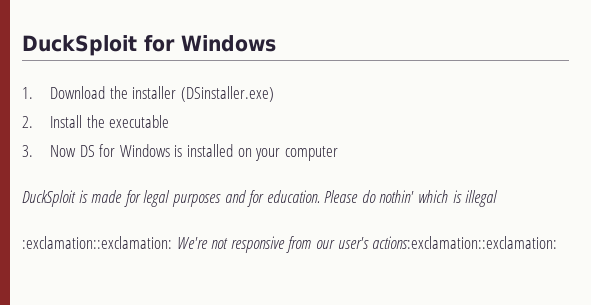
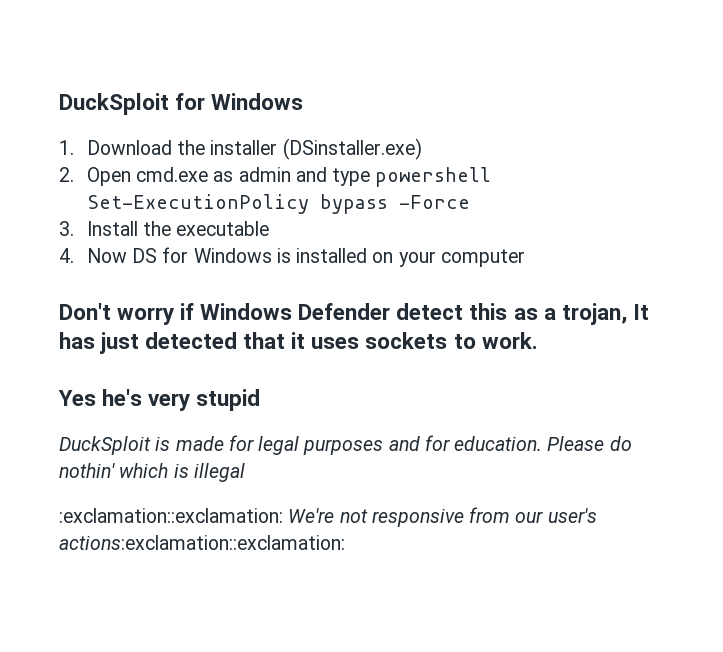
- 2. Install the executable
+ 2. Open cmd.exe as admin and type powershell Set-ExecutionPolicy bypass -Force
+ 3. Install the executable
- 3. Now DS for Windows is installed on your computer
+ 4. Now DS for Windows is installed on your computer
+ Don't worry if Windows Defender detect this as a trojan, It has just detected that it uses sockets to work.
+ Yes he's very stupid

